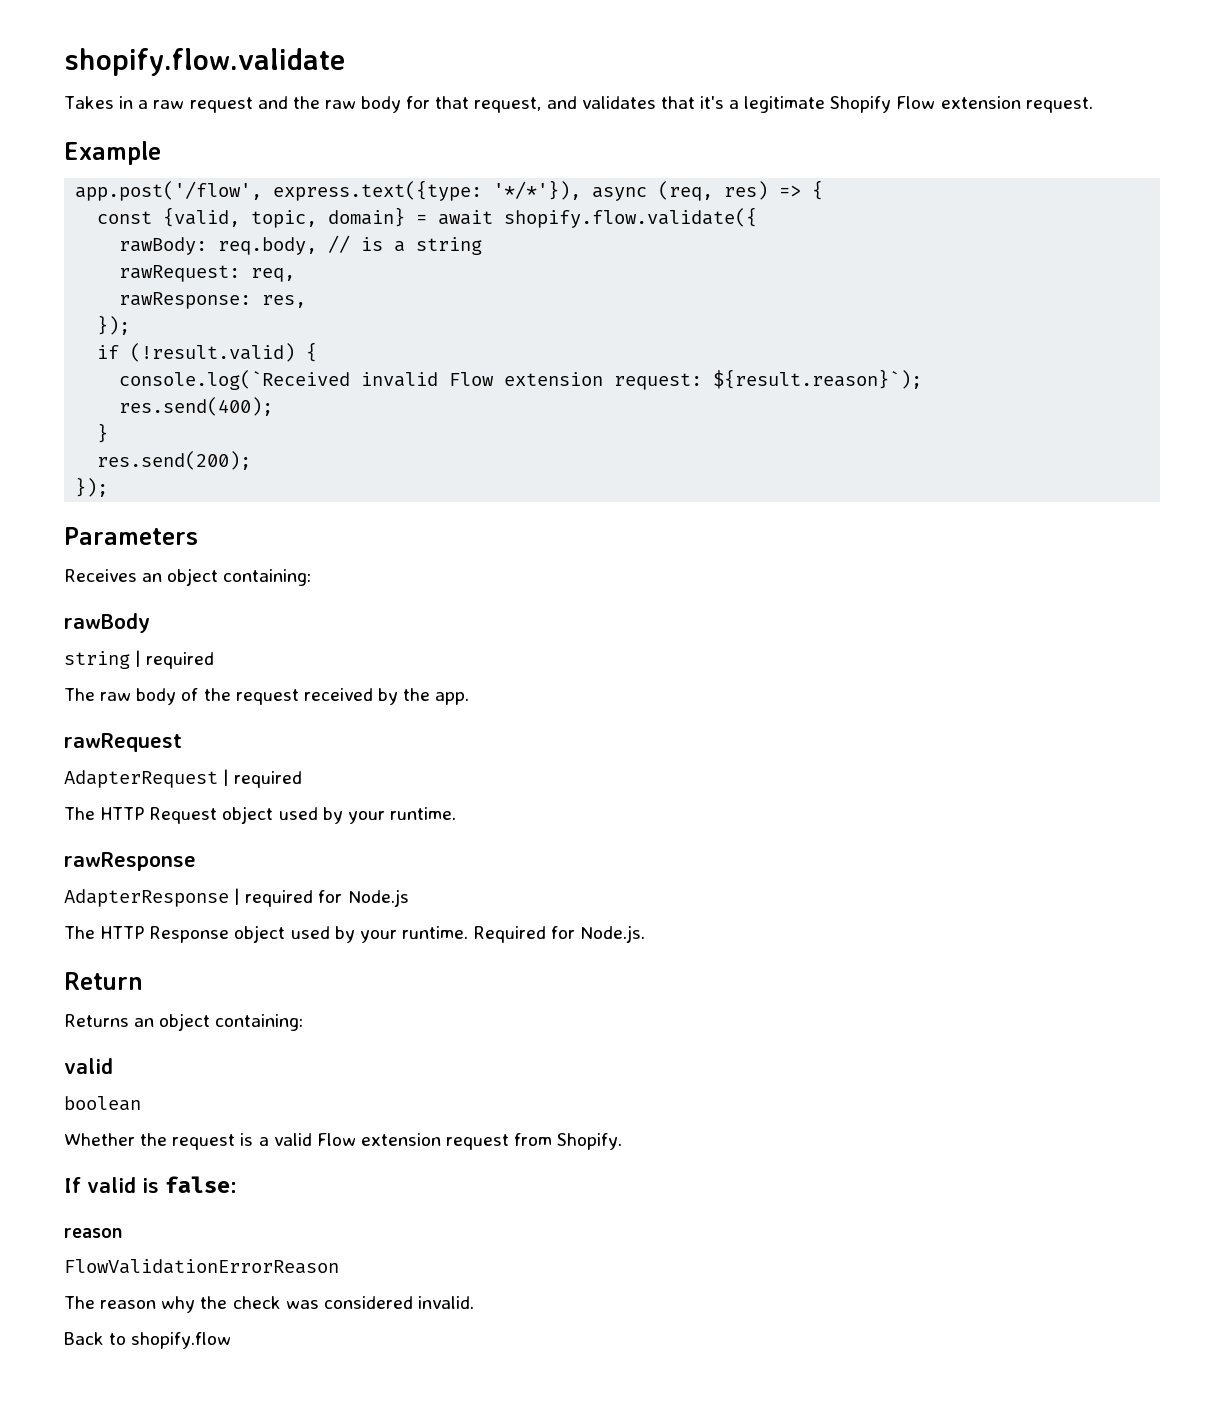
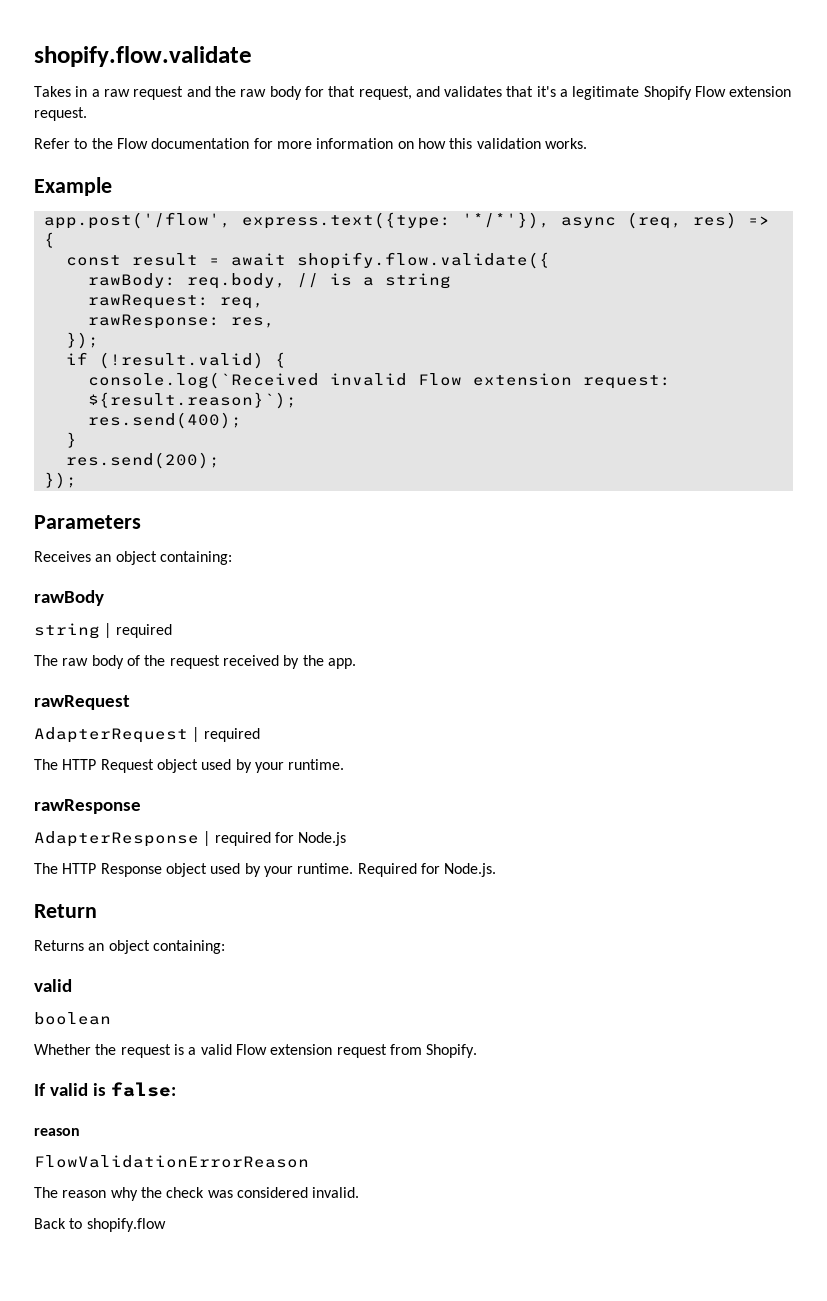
+ Refer to the Flow documentation for more information on how this validation works.
- const {valid, topic, domain} = await shopify.flow.validate({
+ const result = await shopify.flow.validate({

